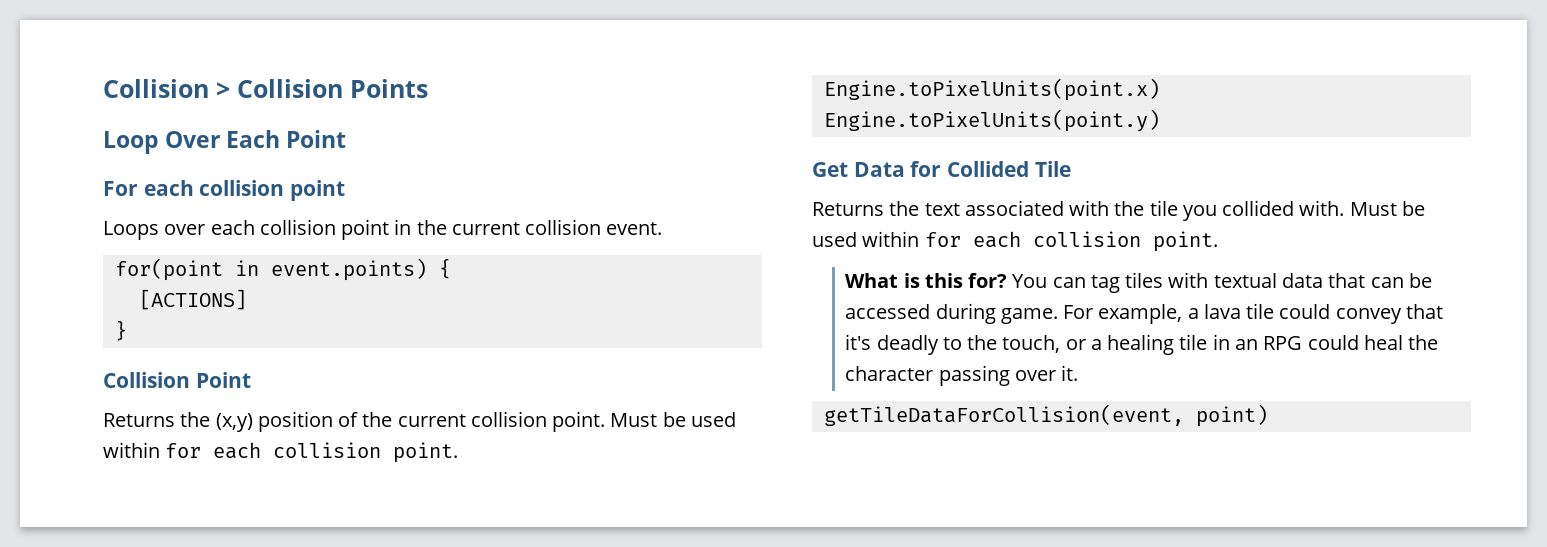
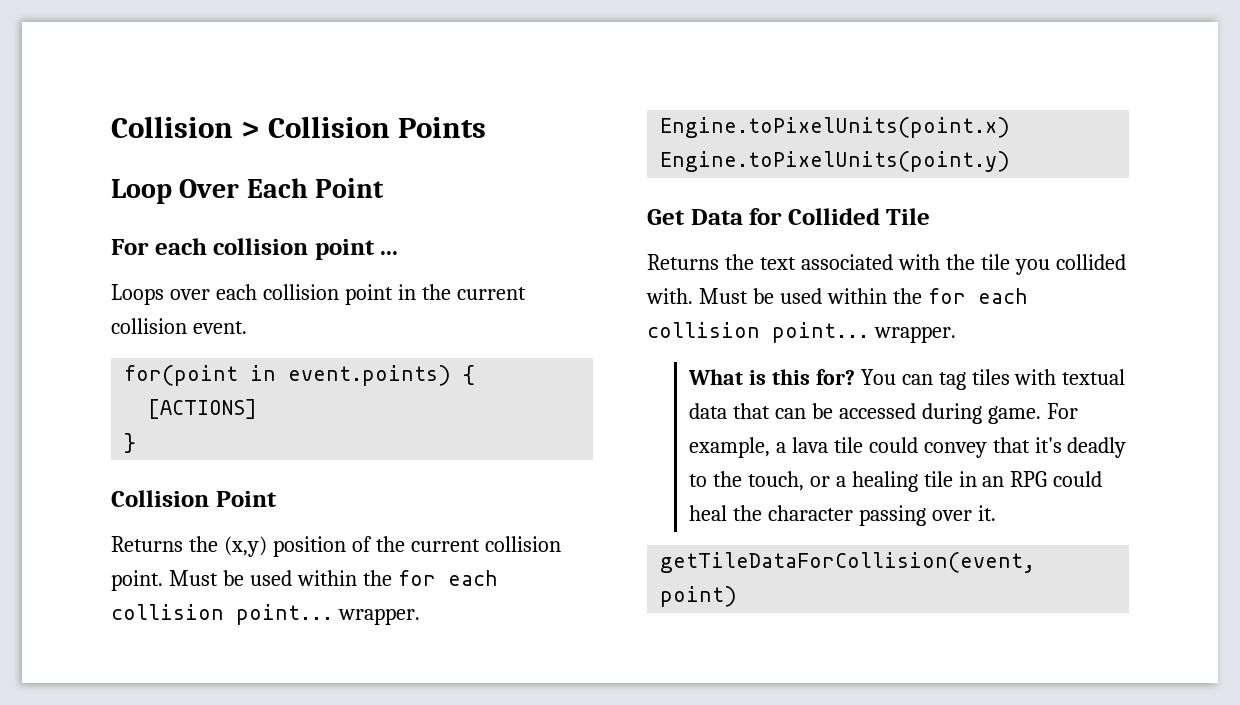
- For each collision point
+ For each collision point ...
- Returns the (x,y) position of the current collision point. Must be used within for each collision point.
+ Returns the (x,y) position of the current collision point. Must be used within the for each collision point... wrapper.
- Returns the text associated with the tile you collided with. Must be used within for each collision point.
+ Returns the text associated with the tile you collided with. Must be used within the for each collision point... wrapper.

